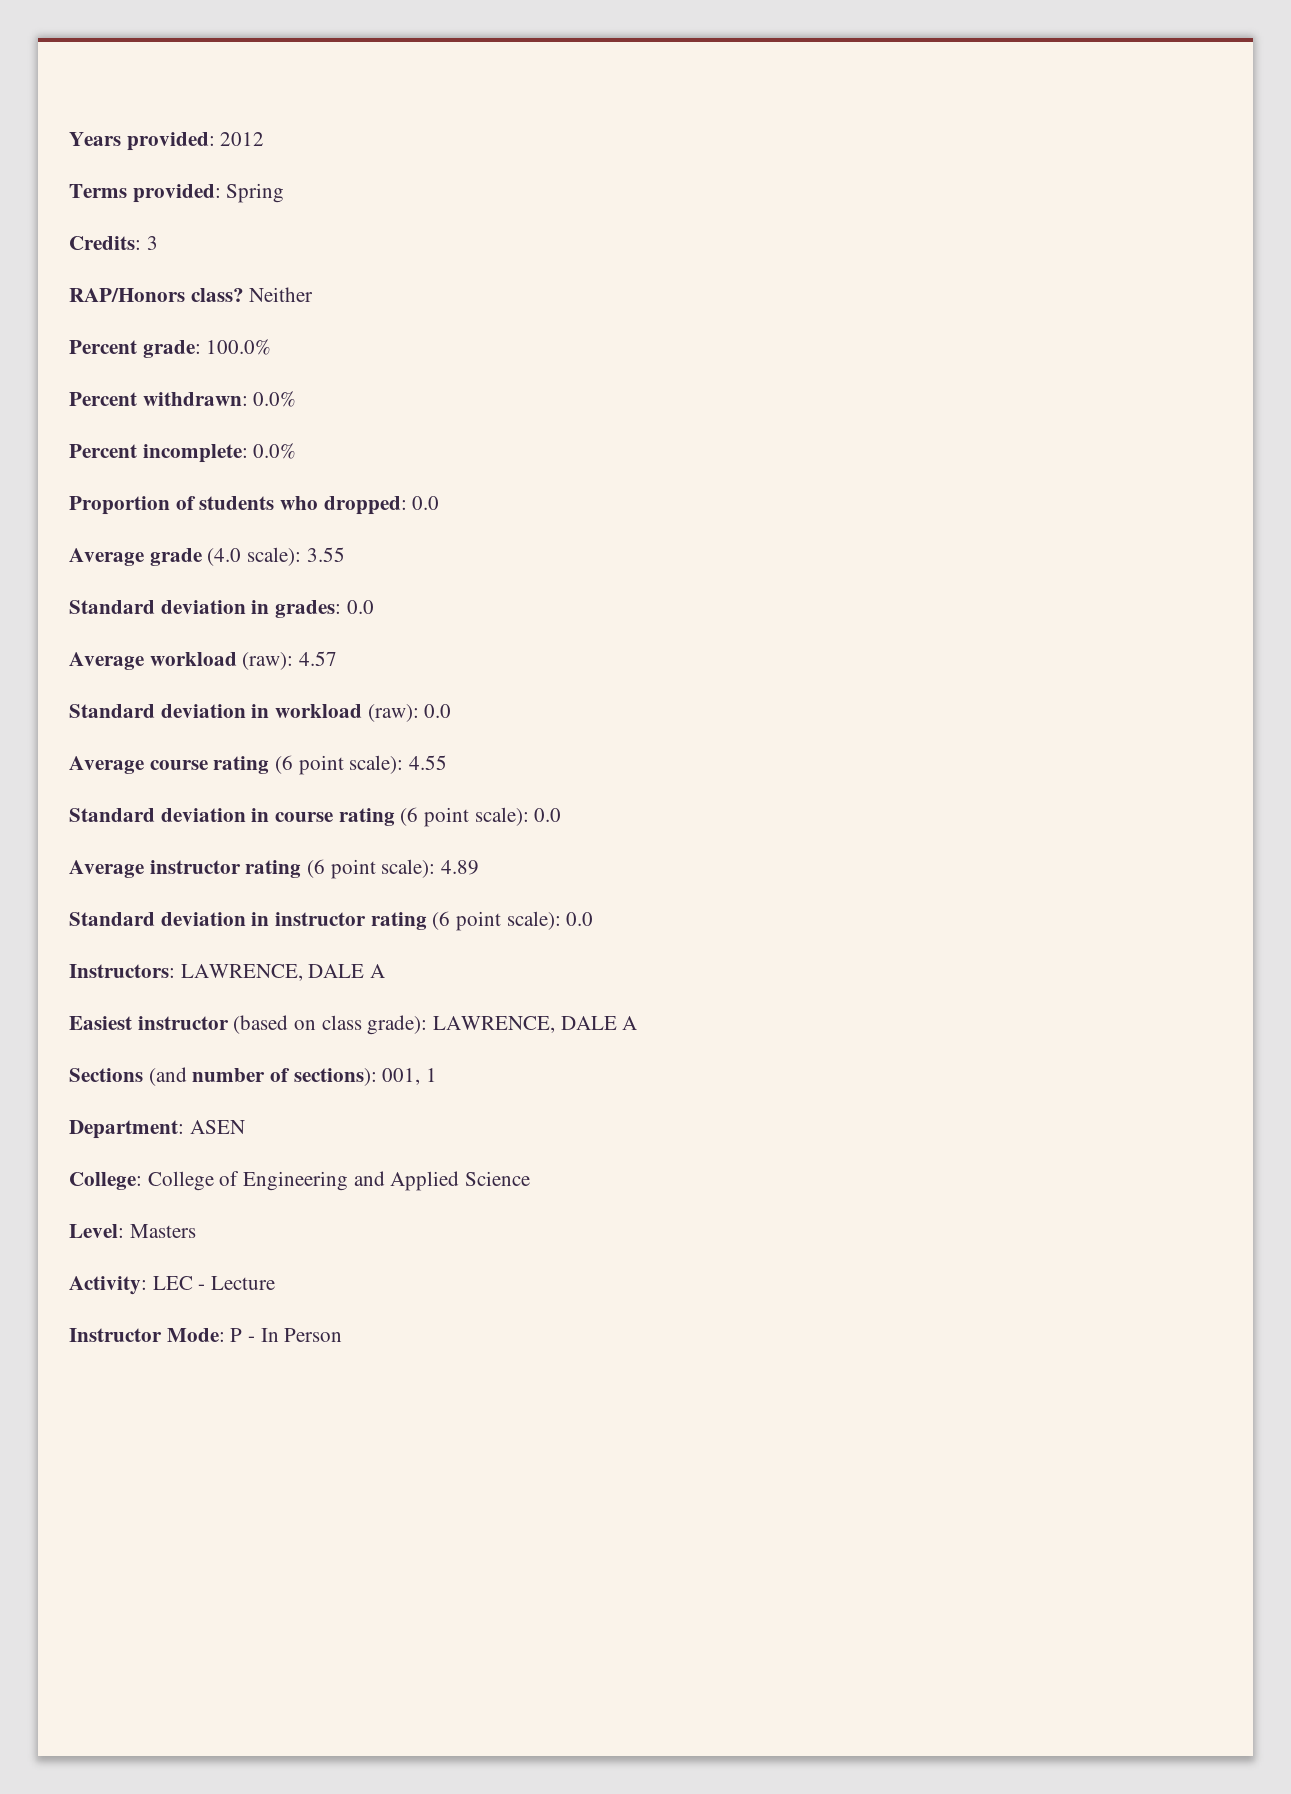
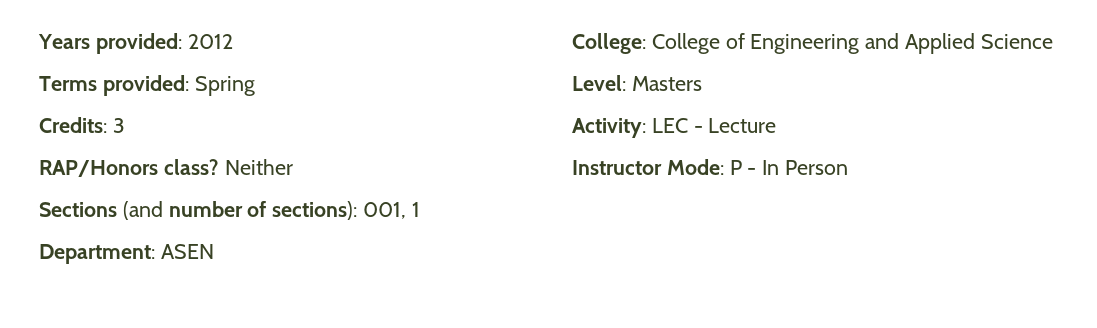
- Percent grade: 100.0%
- Percent withdrawn: 0.0%
- Percent incomplete: 0.0%
- Proportion of students who dropped: 0.0
- Average grade (4.0 scale): 3.55
- Standard deviation in grades: 0.0
- Average workload (raw): 4.57
- Standard deviation in workload (raw): 0.0
- Average course rating (6 point scale): 4.55
- Standard deviation in course rating (6 point scale): 0.0
- Average instructor rating (6 point scale): 4.89
- Standard deviation in instructor rating (6 point scale): 0.0
- Instructors: LAWRENCE, DALE A
- Easiest instructor (based on class grade): LAWRENCE, DALE A

